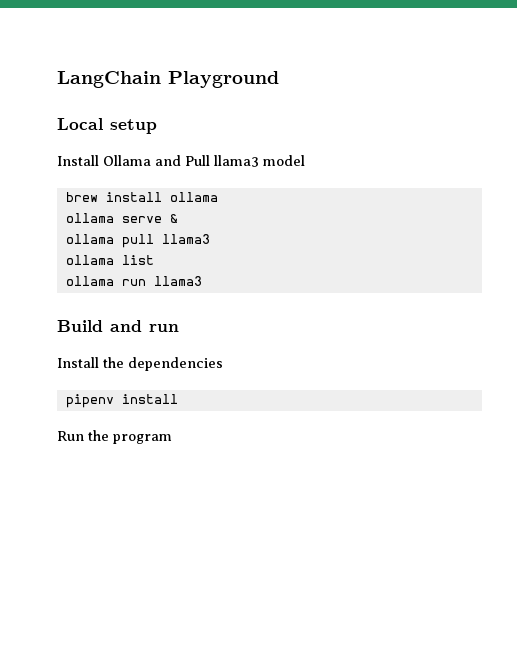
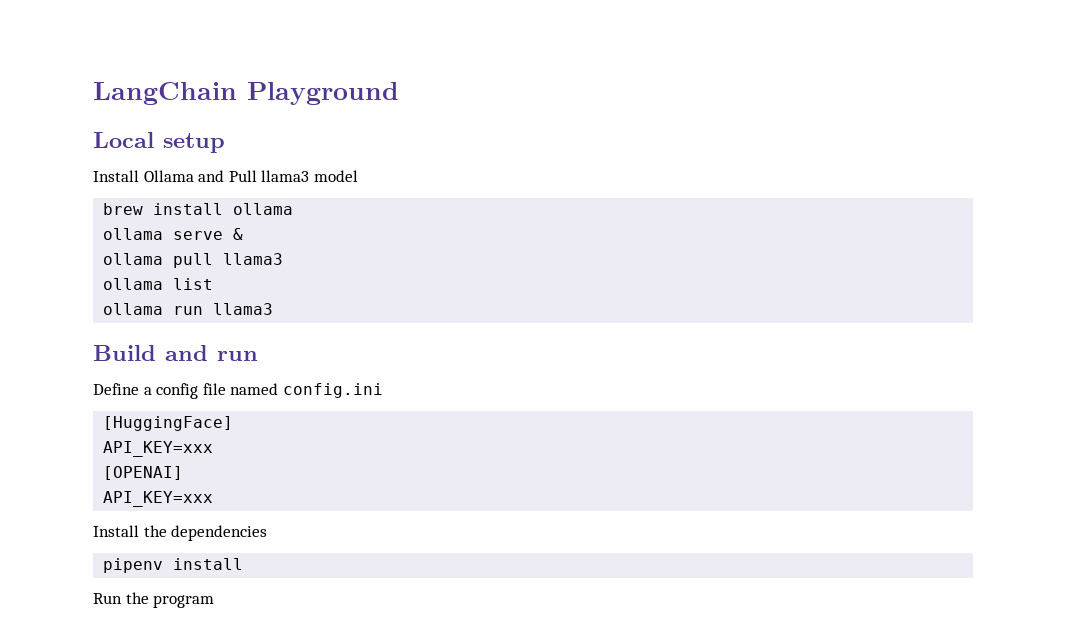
+ Define a config file named config.ini
+ [HuggingFace]
+ API_KEY=xxx
+ [OPENAI]
+ API_KEY=xxx

